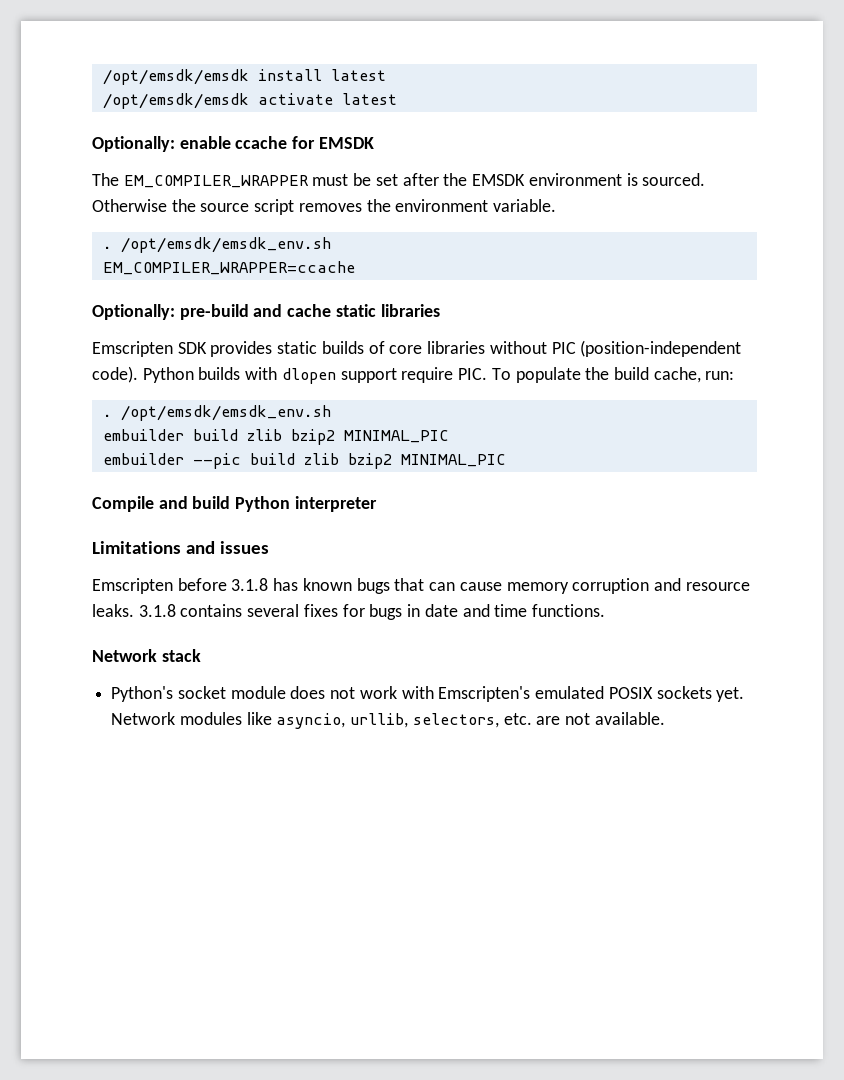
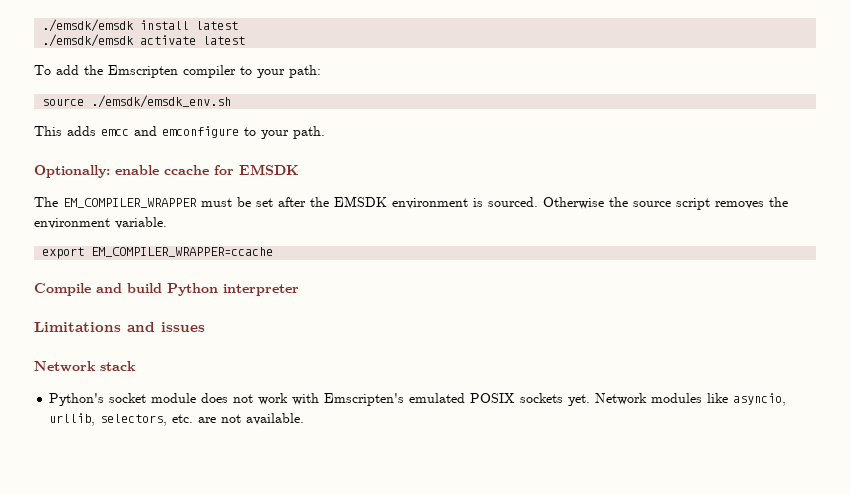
- /opt/emsdk/emsdk install latest
+ ./emsdk/emsdk install latest
- /opt/emsdk/emsdk activate latest
+ ./emsdk/emsdk activate latest
+ To add the Emscripten compiler to your path:
+ source ./emsdk/emsdk_env.sh
+ This adds emcc and emconfigure to your path.
  Otherwise the source script removes the environment variable.
- . /opt/emsdk/emsdk_env.sh
- EM_COMPILER_WRAPPER=ccache
+ export EM_COMPILER_WRAPPER=ccache
- Optionally: pre-build and cache static libraries
- Emscripten SDK provides static builds of core libraries without PIC (position-independent code). Python builds with dlopen support require PIC. To populate the build cache, run:
- . /opt/emsdk/emsdk_env.sh
- embuilder build zlib bzip2 MINIMAL_PIC
- embuilder --pic build zlib bzip2 MINIMAL_PIC
- Emscripten before 3.1.8 has known bugs that can cause memory corruption and resource leaks. 3.1.8 contains several fixes for bugs in date and time functions.

